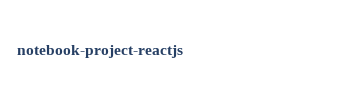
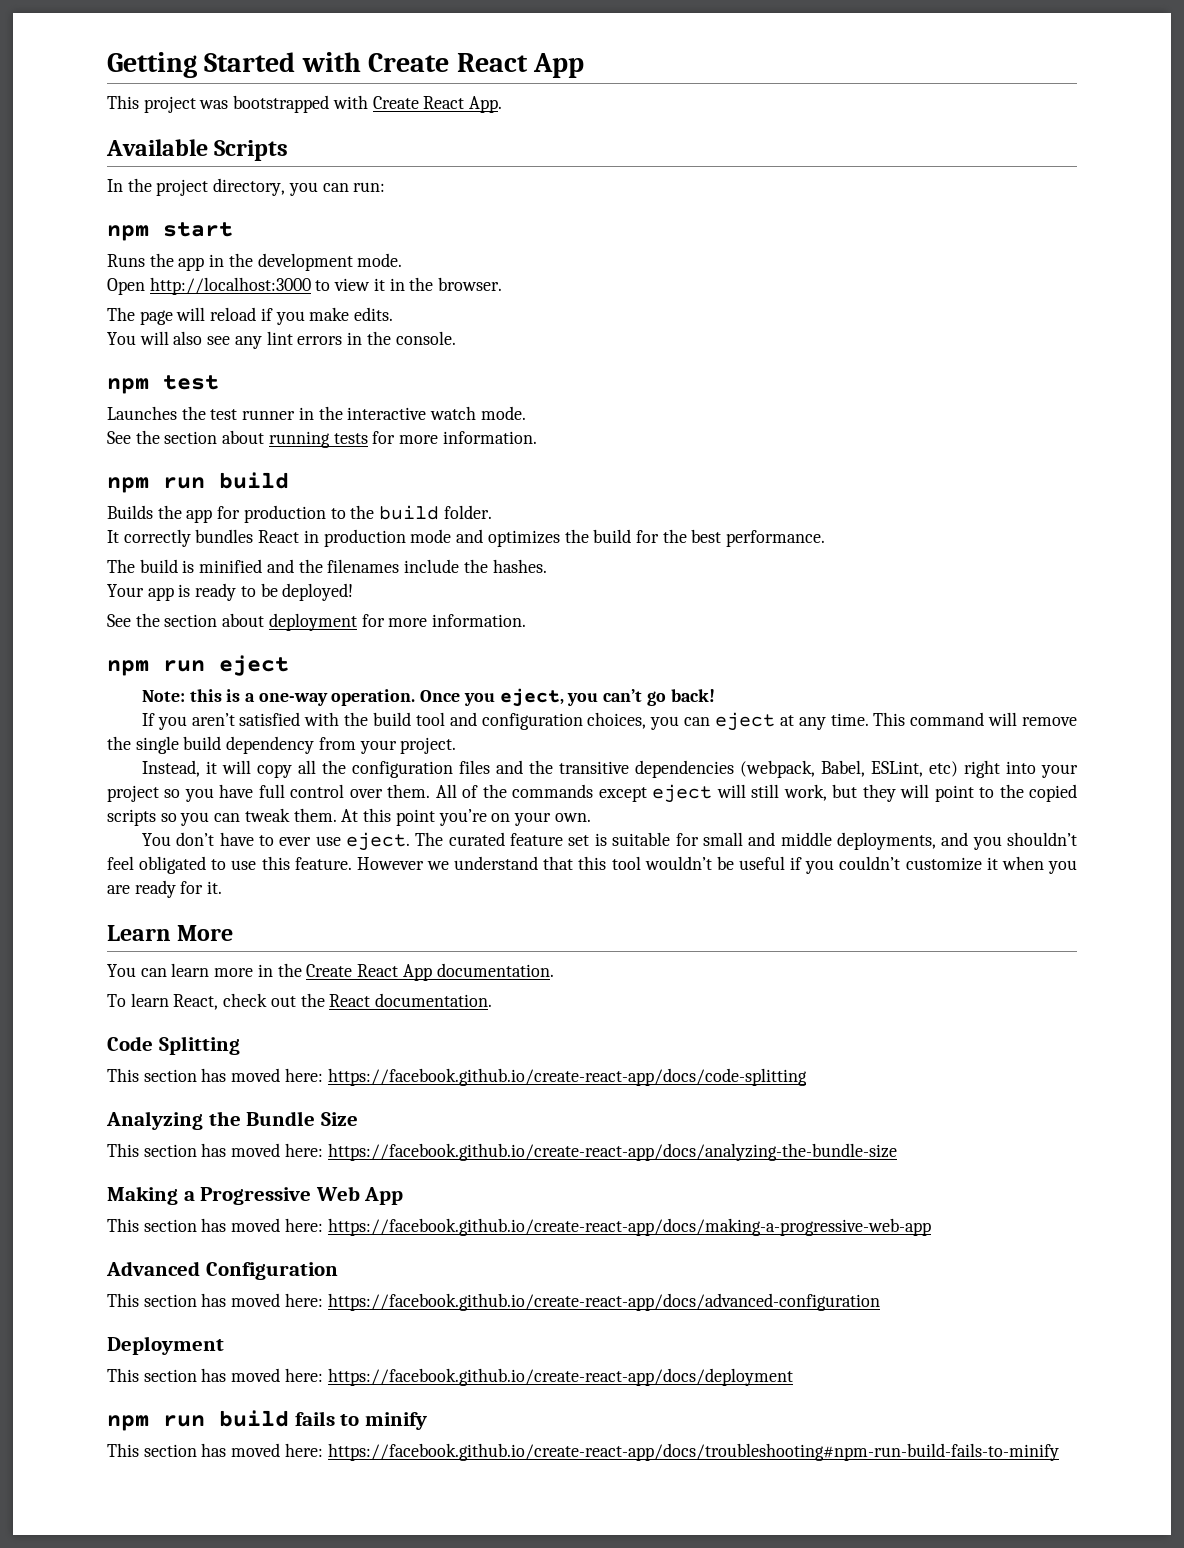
- notebook-project-reactjs
+ Getting Started with Create React App
+ This project was bootstrapped with Create React App.
+ Available Scripts
+ In the project directory, you can run:
+ npm start
+ Runs the app in the development mode.
+ Open http://localhost:3000 to view it in the browser.
+ The page will reload if you make edits.
+ You will also see any lint errors in the console.
+ npm test
+ Launches the test runner in the interactive watch mode.
+ See the section about running tests for more information.
+ npm run build
+ Builds the app for production to the build folder.
+ It correctly bundles React in production mode and optimizes the build for the best performance.
+ The build is minified and the filenames include the hashes.
+ Your app is ready to be deployed!
+ See the section about deployment for more information.
+ npm run eject
+ Note: this is a one-way operation. Once you eject, you can’t go back!
+ If you aren’t satisfied with the build tool and configuration choices, you can eject at any time. This command will remove the single build dependency from your project.
+ Instead, it will copy all the configuration files and the transitive dependencies (webpack, Babel, ESLint, etc) right into your project so you have full control over them. All of the commands except eject will still work, but they will point to the copied scripts so you can tweak them. At this point you’re on your own.
+ You don’t have to ever use eject. The curated feature set is suitable for small and middle deployments, and you shouldn’t feel obligated to use this feature. However we understand that this tool wouldn’t be useful if you couldn’t customize it when you are ready for it.
+ Learn More
+ You can learn more in the Create React App documentation.
+ To learn React, check out the React documentation.
+ Code Splitting
+ This section has moved here: https://facebook.github.io/create-react-app/docs/code-splitting
+ Analyzing the Bundle Size
+ This section has moved here: https://facebook.github.io/create-react-app/docs/analyzing-the-bundle-size
+ Making a Progressive Web App
+ This section has moved here: https://facebook.github.io/create-react-app/docs/making-a-progressive-web-app
+ Advanced Configuration
+ This section has moved here: https://facebook.github.io/create-react-app/docs/advanced-configuration
+ Deployment
+ This section has moved here: https://facebook.github.io/create-react-app/docs/deployment
+ npm run build fails to minify
+ This section has moved here: https://facebook.github.io/create-react-app/docs/troubleshooting#npm-run-build-fails-to-minify

